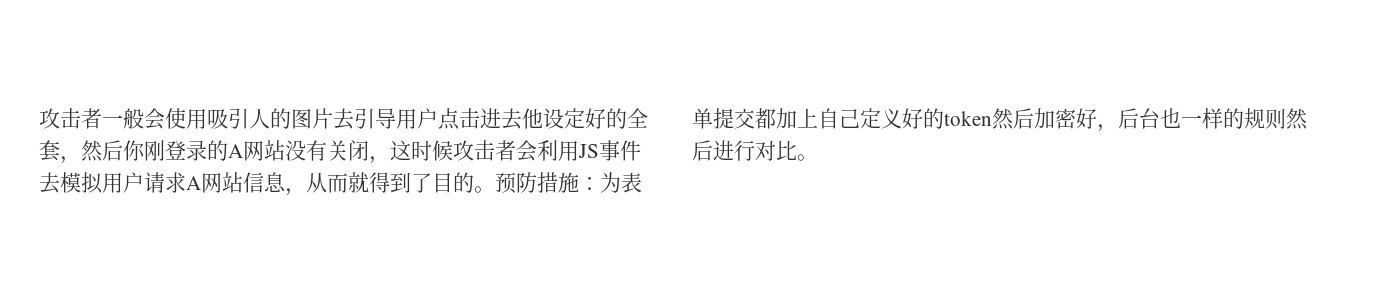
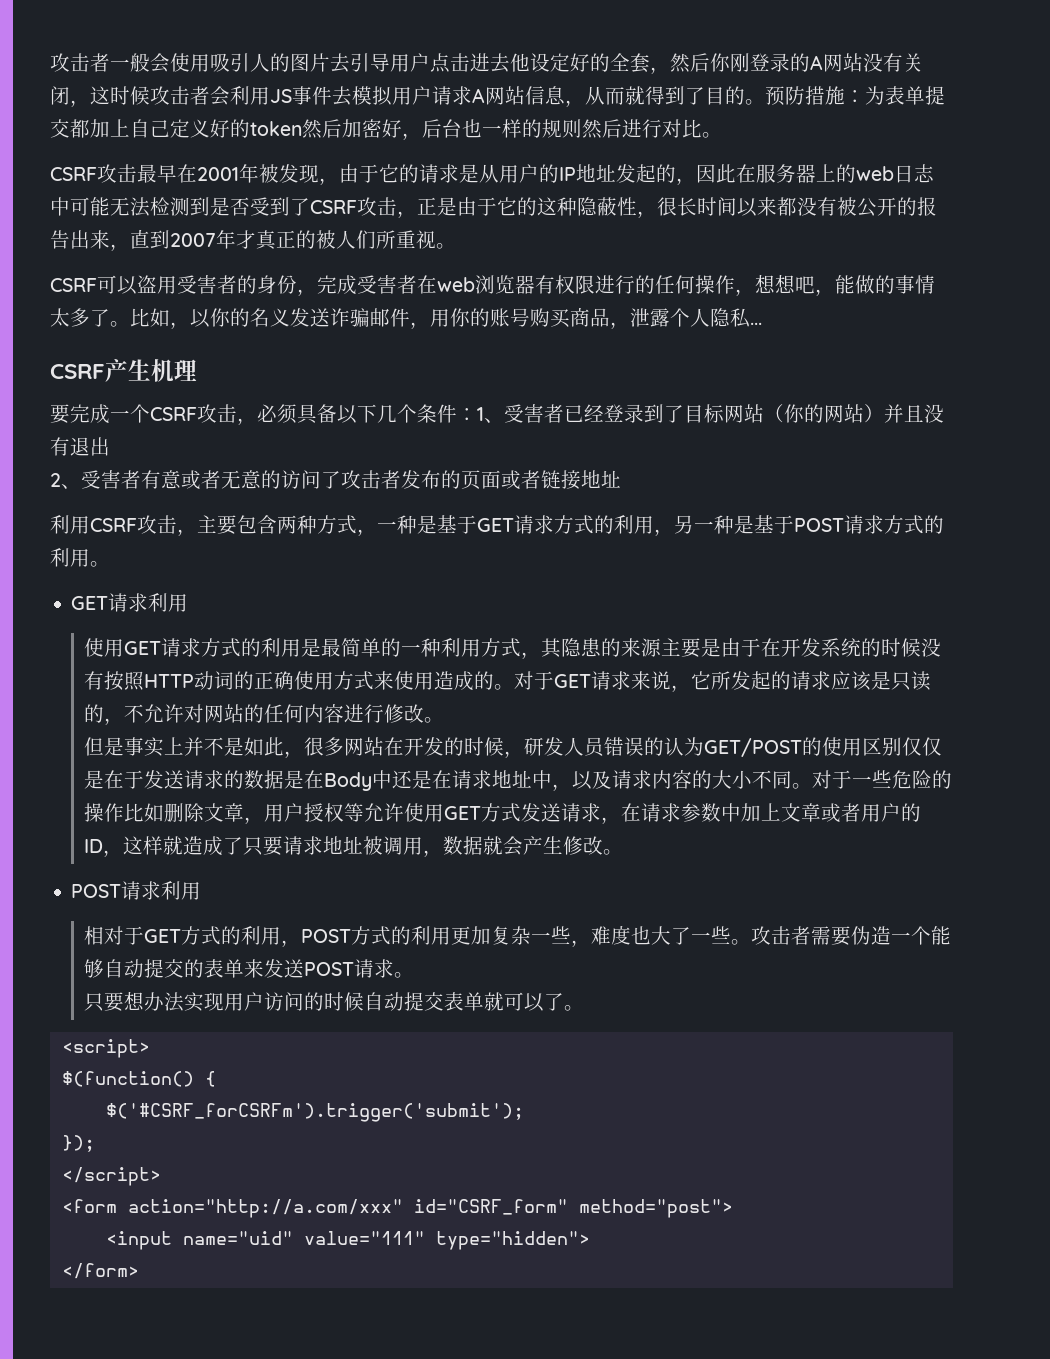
+ CSRF攻击最早在2001年被发现，由于它的请求是从用户的IP地址发起的，因此在服务器上的web日志中可能无法检测到是否受到了CSRF攻击，正是由于它的这种隐蔽性，很长时间以来都没有被公开的报告出来，直到2007年才真正的被人们所重视。
+ CSRF可以盗用受害者的身份，完成受害者在web浏览器有权限进行的任何操作，想想吧，能做的事情太多了。比如，以你的名义发送诈骗邮件，用你的账号购买商品，泄露个人隐私...
+ CSRF产生机理
+ 要完成一个CSRF攻击，必须具备以下几个条件：1、受害者已经登录到了目标网站（你的网站）并且没有退出
+ 2、受害者有意或者无意的访问了攻击者发布的页面或者链接地址
+ 利用CSRF攻击，主要包含两种方式，一种是基于GET请求方式的利用，另一种是基于POST请求方式的利用。
+ GET请求利用
+ 使用GET请求方式的利用是最简单的一种利用方式，其隐患的来源主要是由于在开发系统的时候没有按照HTTP动词的正确使用方式来使用造成的。对于GET请求来说，它所发起的请求应该是只读的，不允许对网站的任何内容进行修改。
+ 但是事实上并不是如此，很多网站在开发的时候，研发人员错误的认为GET/POST的使用区别仅仅是在于发送请求的数据是在Body中还是在请求地址中，以及请求内容的大小不同。对于一些危险的操作比如删除文章，用户授权等允许使用GET方式发送请求，在请求参数中加上文章或者用户的ID，这样就造成了只要请求地址被调用，数据就会产生修改。
+ POST请求利用
+ 相对于GET方式的利用，POST方式的利用更加复杂一些，难度也大了一些。攻击者需要伪造一个能够自动提交的表单来发送POST请求。
+ 只要想办法实现用户访问的时候自动提交表单就可以了。
+ <script>
+ $(function() {
+ $('#CSRF_forCSRFm').trigger('submit');
+ });
+ </script>
+ <form action="http://a.com/xxx" id="CSRF_form" method="post">
+ <input name="uid" value="111" type="hidden">
+ </form>

